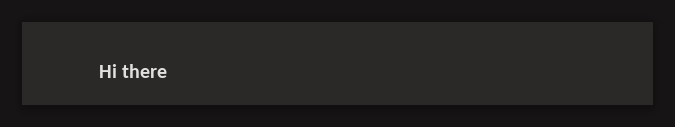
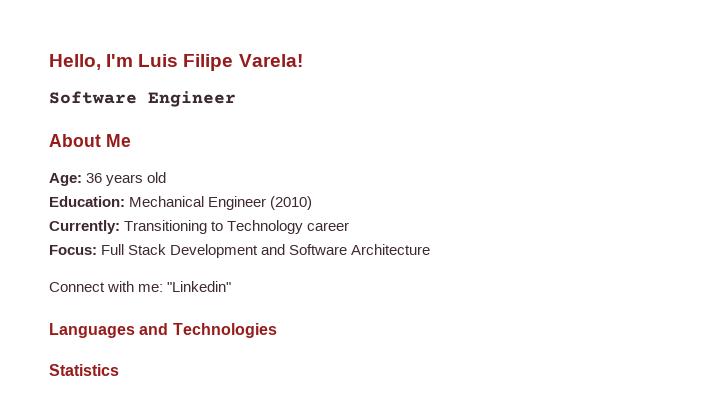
- Hi there
+ Hello, I'm Luis Filipe Varela!
+ Software Engineer
+ About Me
+ Age: 36 years old
+ Education: Mechanical Engineer (2010)
+ Currently: Transitioning to Technology career
+ Focus: Full Stack Development and Software Architecture
+ Connect with me: "Linkedin"
+ Languages and Technologies
+ Statistics

